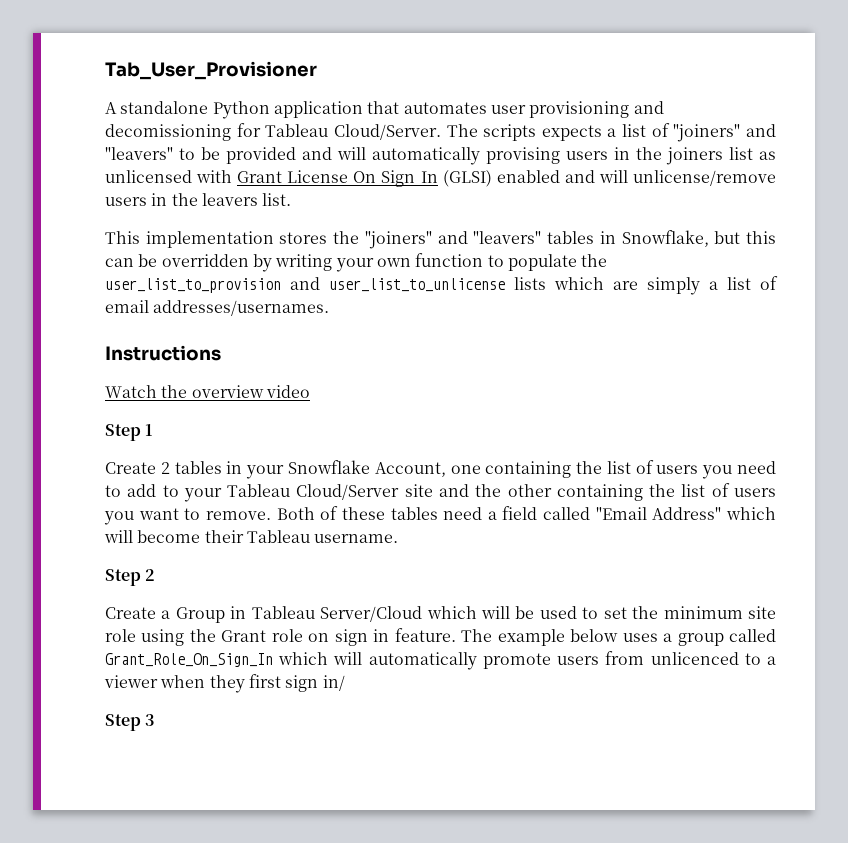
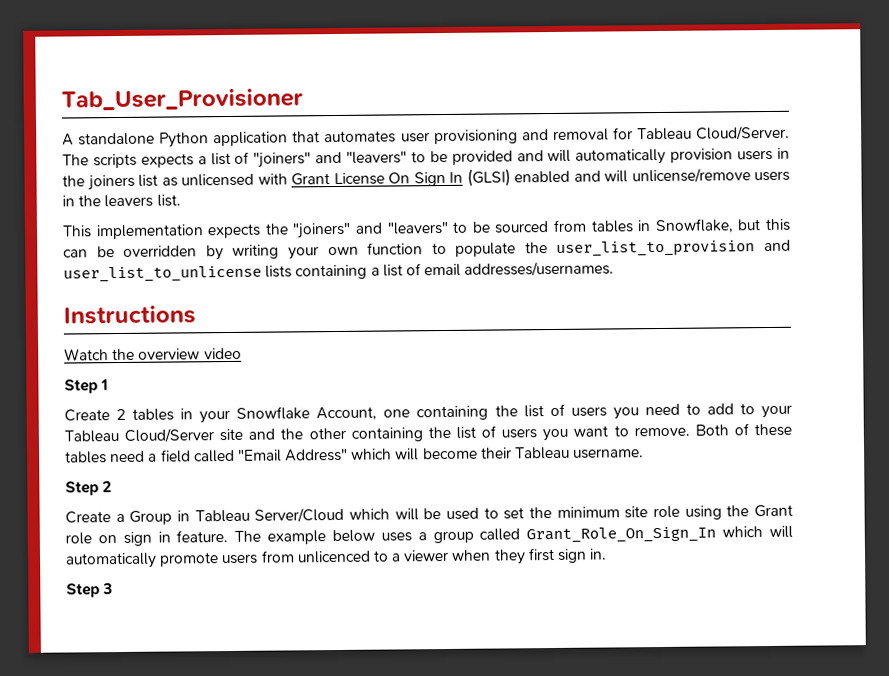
- A standalone Python application that automates user provisioning and decomissioning for Tableau Cloud/Server.
+ A standalone Python application that automates user provisioning and removal for Tableau Cloud/Server.
- The scripts expects a list of "joiners" and "leavers" to be provided and will automatically provising users in the joiners list as unlicensed with Grant License On Sign In (GLSI) enabled and will unlicense/remove users in the leavers list.
+ The scripts expects a list of "joiners" and "leavers" to be provided and will automatically provision users in the joiners list as unlicensed with Grant License On Sign In (GLSI) enabled and will unlicense/remove users in the leavers list.
- This implementation stores the "joiners" and "leavers" tables in Snowflake, but this can be overridden by writing your own function to populate the user_list_to_provision and user_list_to_unlicense lists which are simply a list of email addresses/usernames.
+ This implementation expects the "joiners" and "leavers" to be sourced from tables in Snowflake, but this can be overridden by writing your own function to populate the user_list_to_provision and user_list_to_unlicense lists containing a list of email addresses/usernames.
- The example below uses a group called Grant_Role_On_Sign_In which will automatically promote users from unlicenced to a viewer when they first sign in/
+ The example below uses a group called Grant_Role_On_Sign_In which will automatically promote users from unlicenced to a viewer when they first sign in.

